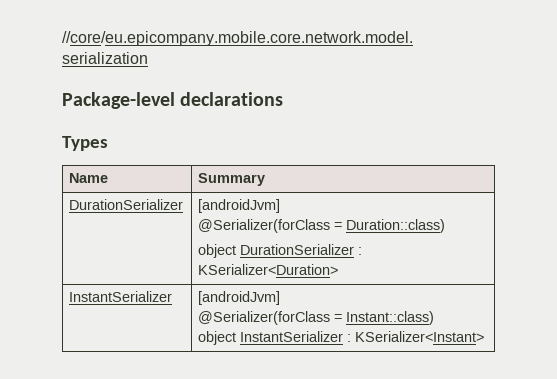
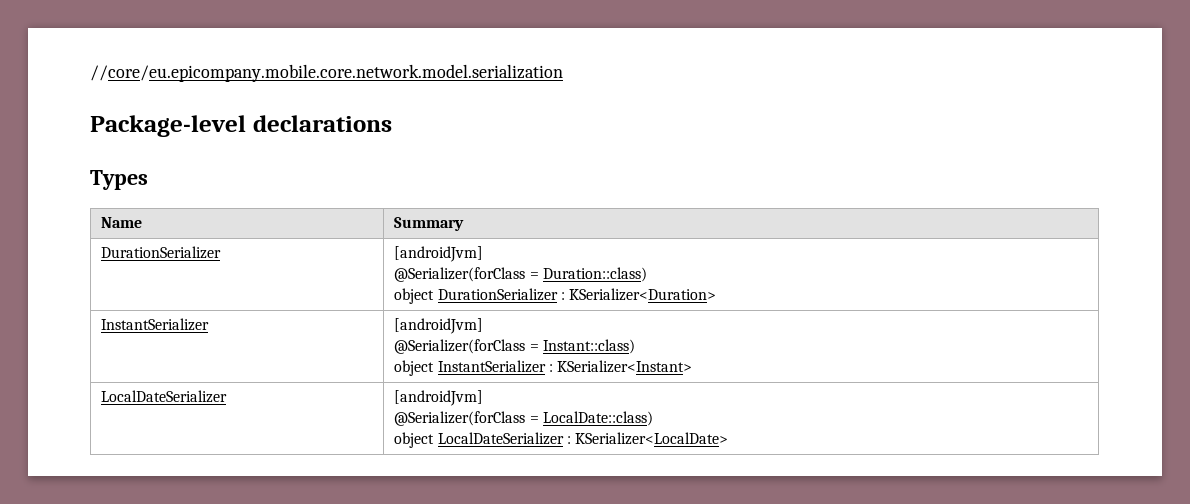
+ LocalDateSerializer | [androidJvm]
+ @Serializer(forClass = LocalDate::class)
+ object LocalDateSerializer : KSerializer<LocalDate>

